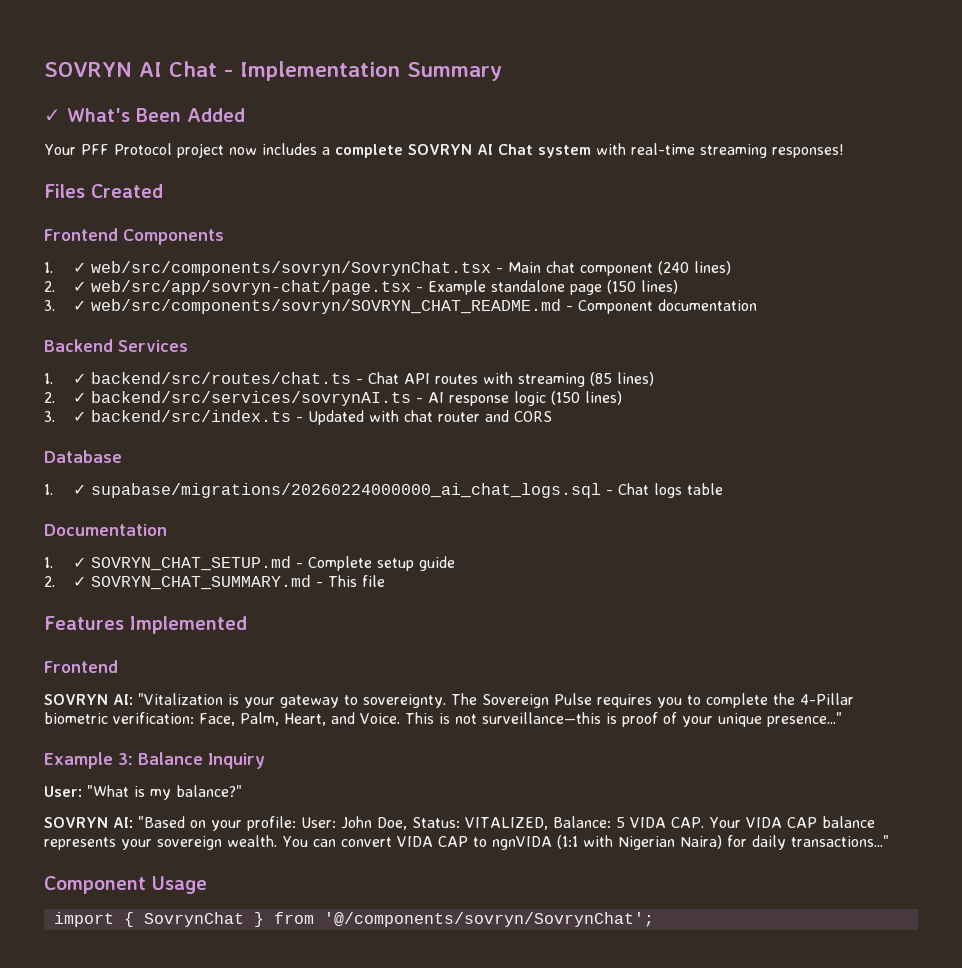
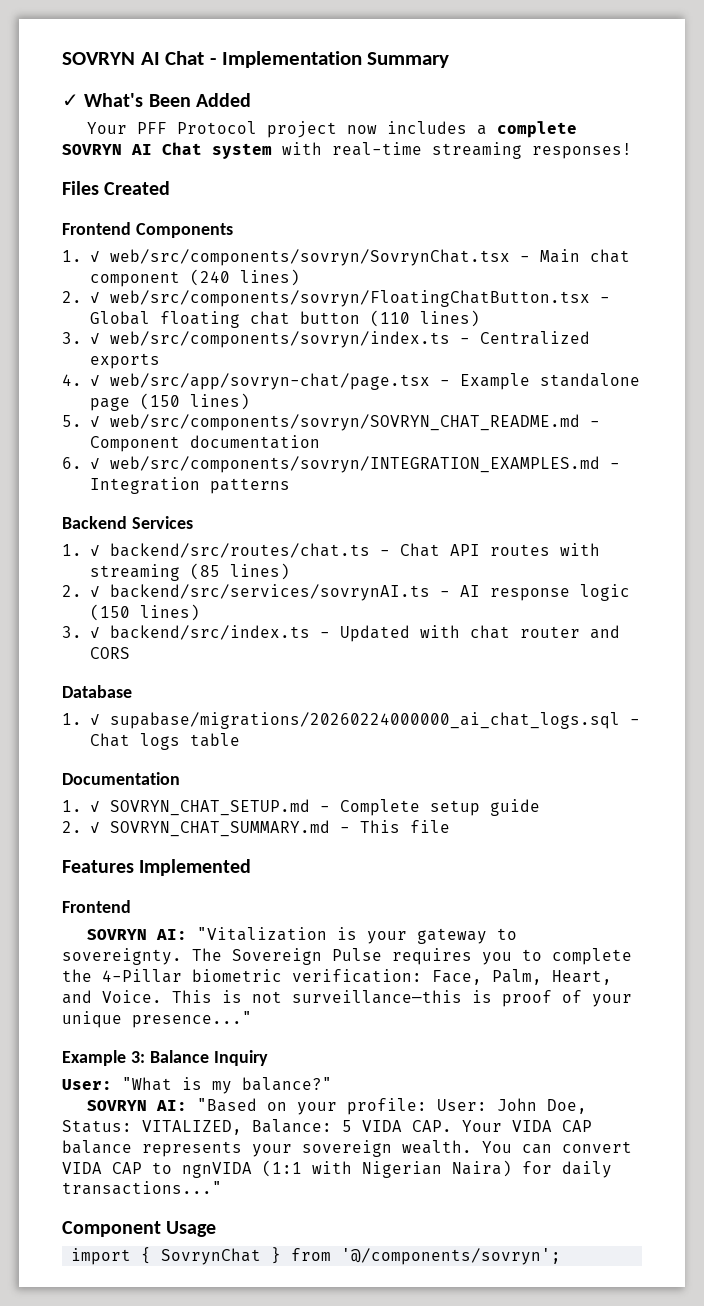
- 2. ✓ web/src/app/sovryn-chat/page.tsx - Example standalone page (150 lines)
+ 2. ✓ web/src/components/sovryn/FloatingChatButton.tsx - Global floating chat button (110 lines)
+ 3. ✓ web/src/components/sovryn/index.ts - Centralized exports
+ 4. ✓ web/src/app/sovryn-chat/page.tsx - Example standalone page (150 lines)
- 3. ✓ web/src/components/sovryn/SOVRYN_CHAT_README.md - Component documentation
+ 5. ✓ web/src/components/sovryn/SOVRYN_CHAT_README.md - Component documentation
+ 6. ✓ web/src/components/sovryn/INTEGRATION_EXAMPLES.md - Integration patterns
- import { SovrynChat } from '@/components/sovryn/SovrynChat';
+ import { SovrynChat } from '@/components/sovryn';

